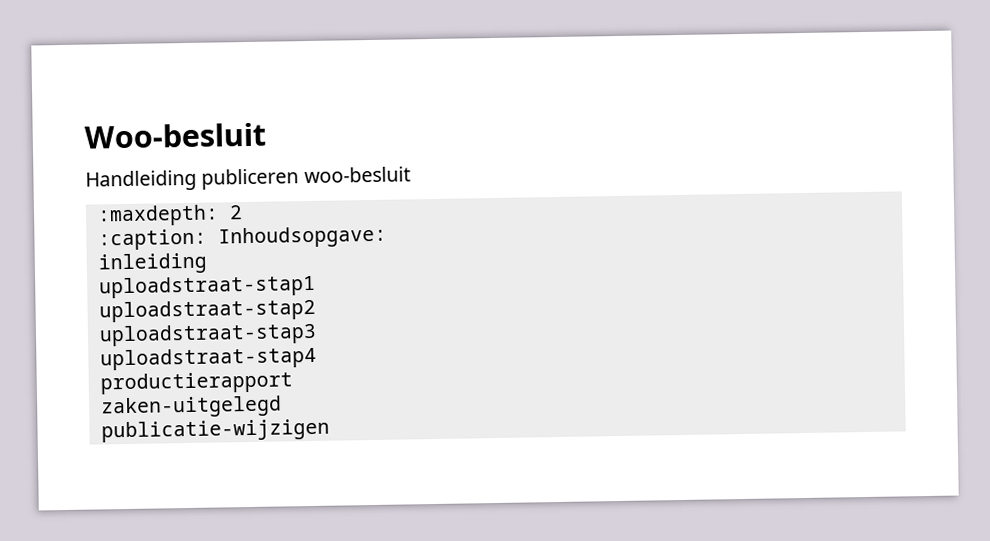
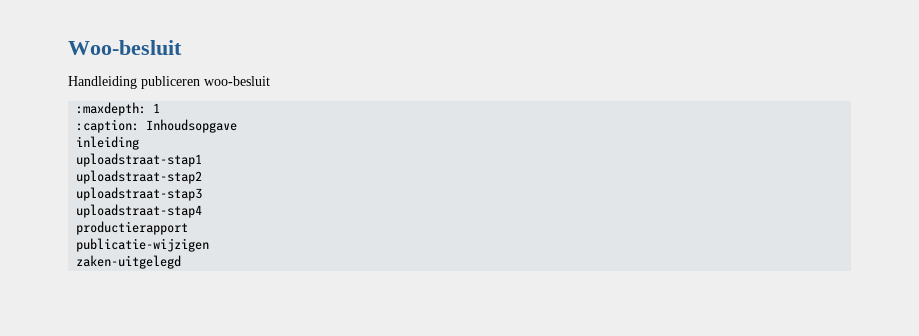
- :maxdepth: 2
+ :maxdepth: 1
- :caption: Inhoudsopgave:
+ :caption: Inhoudsopgave
+ publicatie-wijzigen
- publicatie-wijzigen

